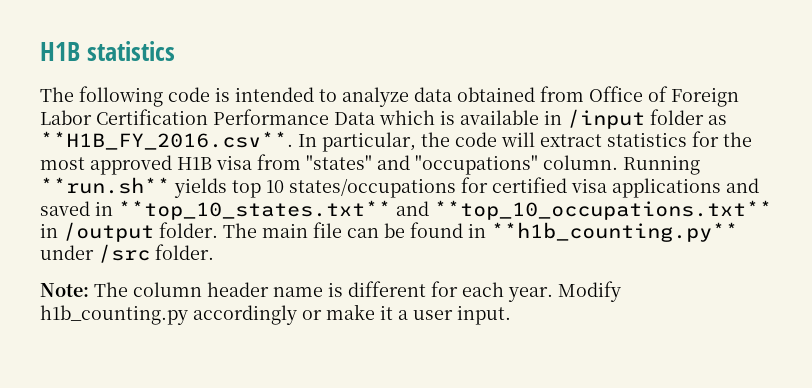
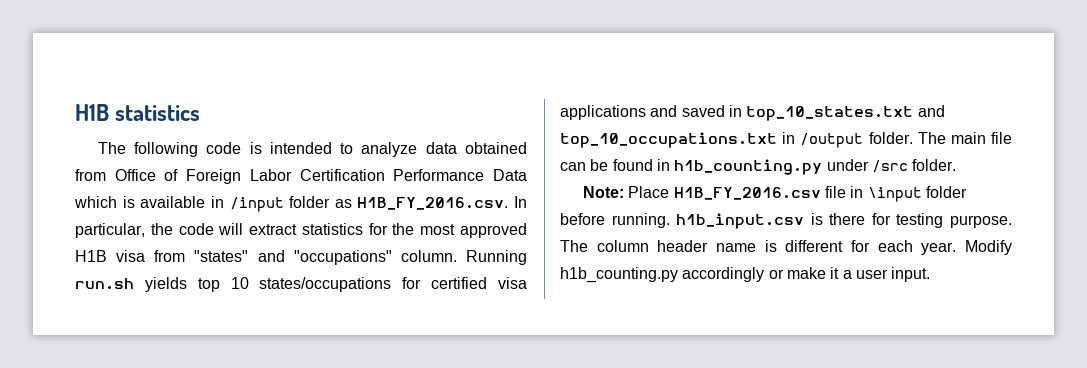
- The following code is intended to analyze data obtained from Office of Foreign Labor Certification Performance Data which is available in /input folder as **H1B_FY_2016.csv**. In particular, the code will extract statistics for the most approved H1B visa from "states" and "occupations" column.
+ The following code is intended to analyze data obtained from Office of Foreign Labor Certification Performance Data which is available in /input folder as H1B_FY_2016.csv. In particular, the code will extract statistics for the most approved H1B visa from "states" and "occupations" column.
- Running **run.sh** yields top 10 states/occupations for certified visa applications and saved in **top_10_states.txt** and **top_10_occupations.txt** in /output folder.
+ Running run.sh yields top 10 states/occupations for certified visa applications and saved in top_10_states.txt and top_10_occupations.txt in /output folder.
- The main file can be found in **h1b_counting.py** under /src folder.
+ The main file can be found in h1b_counting.py under /src folder.
- Note: The column header name is different for each year.
+ Note: Place H1B_FY_2016.csv file in \input folder before running. h1b_input.csv is there for testing purpose. The column header name is different for each year.

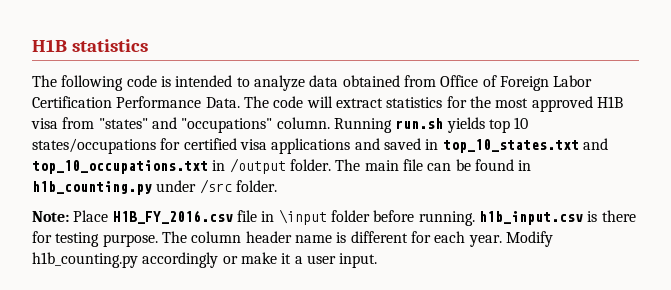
- The following code is intended to analyze data obtained from Office of Foreign Labor Certification Performance Data which is available in /input folder as H1B_FY_2016.csv. In particular, the code will extract statistics for the most approved H1B visa from "states" and "occupations" column.
+ The following code is intended to analyze data obtained from Office of Foreign Labor Certification Performance Data. The code will extract statistics for the most approved H1B visa from "states" and "occupations" column.

